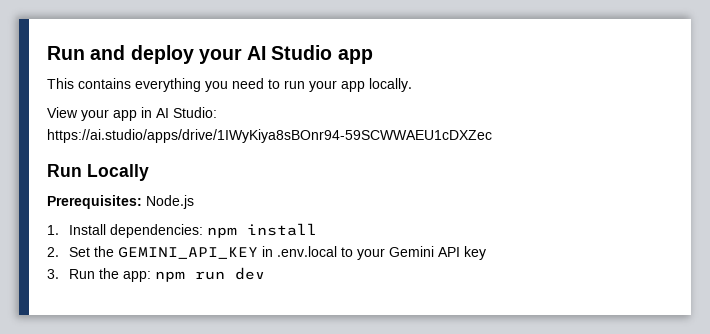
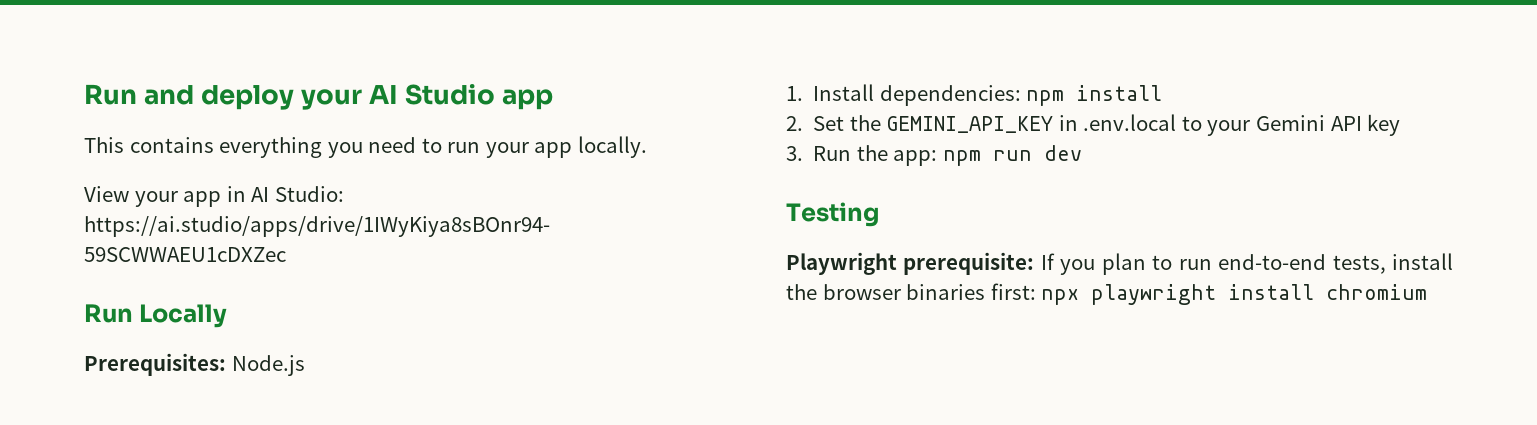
+ Testing
+ Playwright prerequisite: If you plan to run end-to-end tests, install the browser binaries first: npx playwright install chromium

